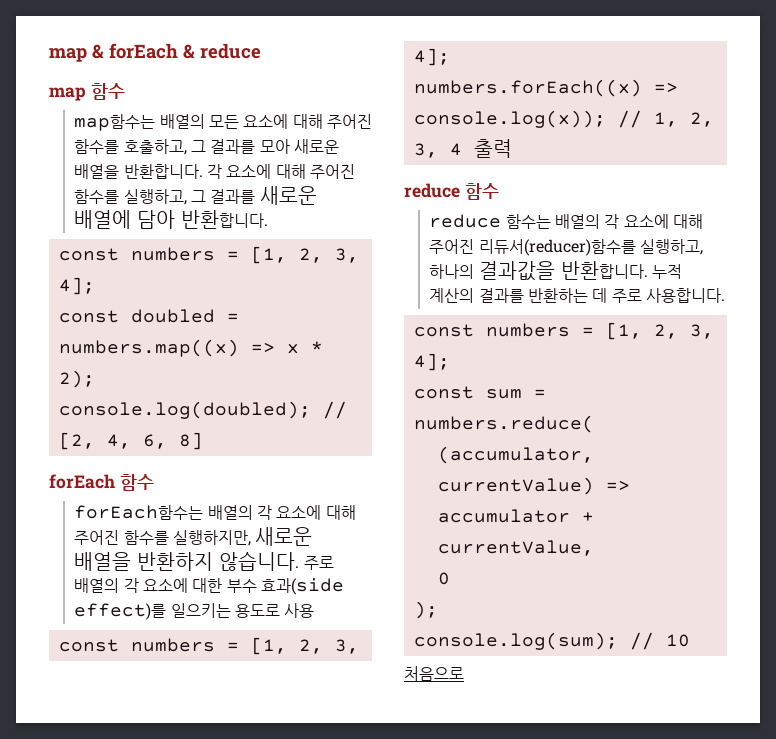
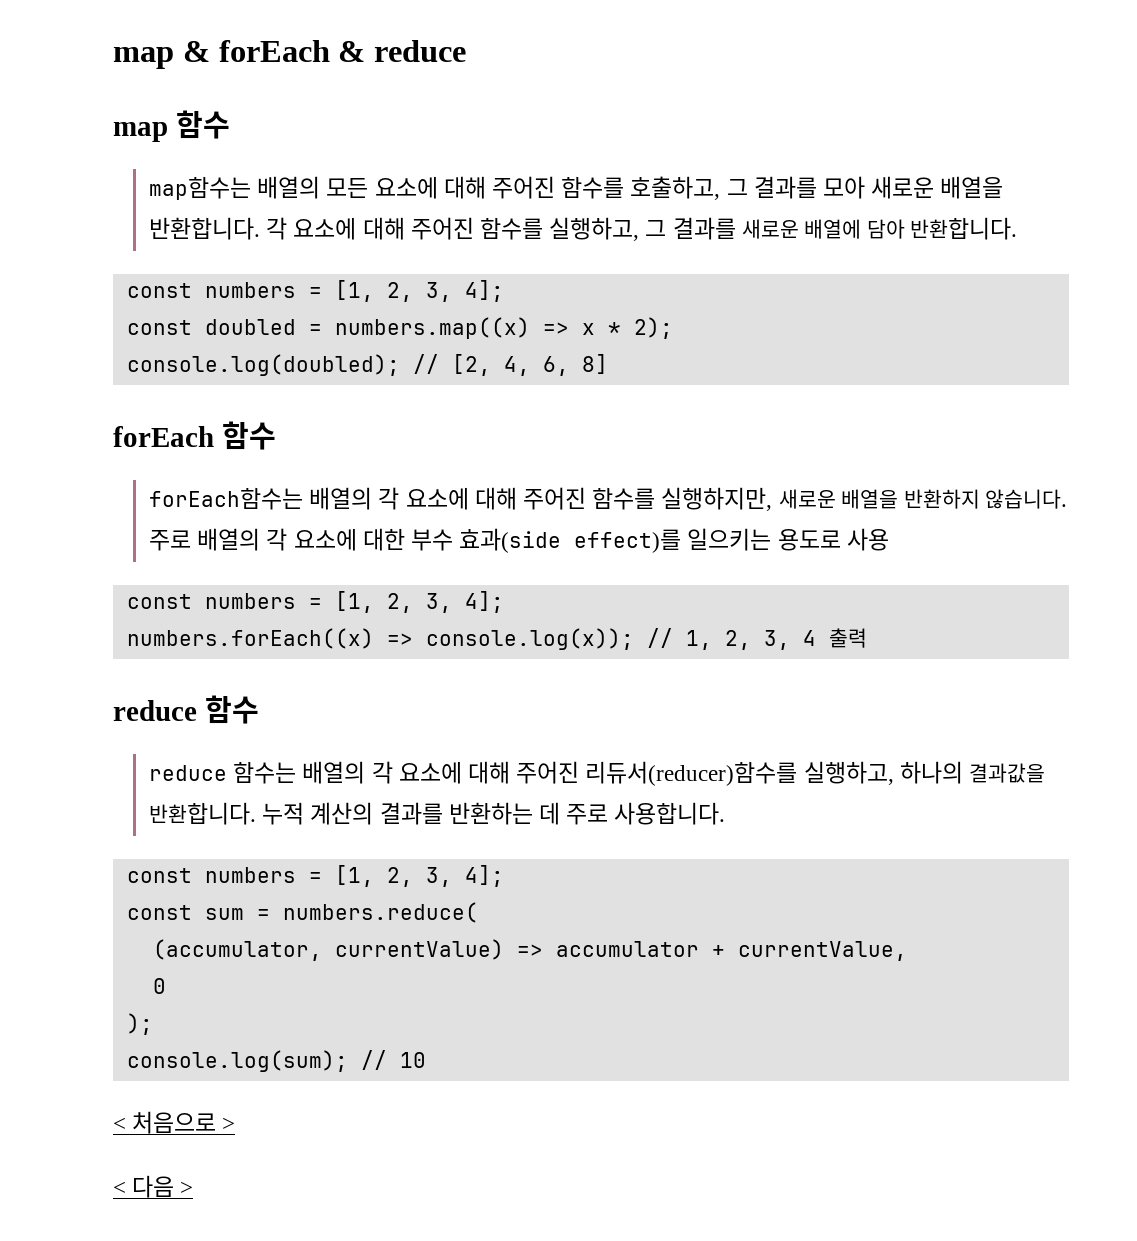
- 처음으로
+ < 처음으로 >
+ < 다음 >

